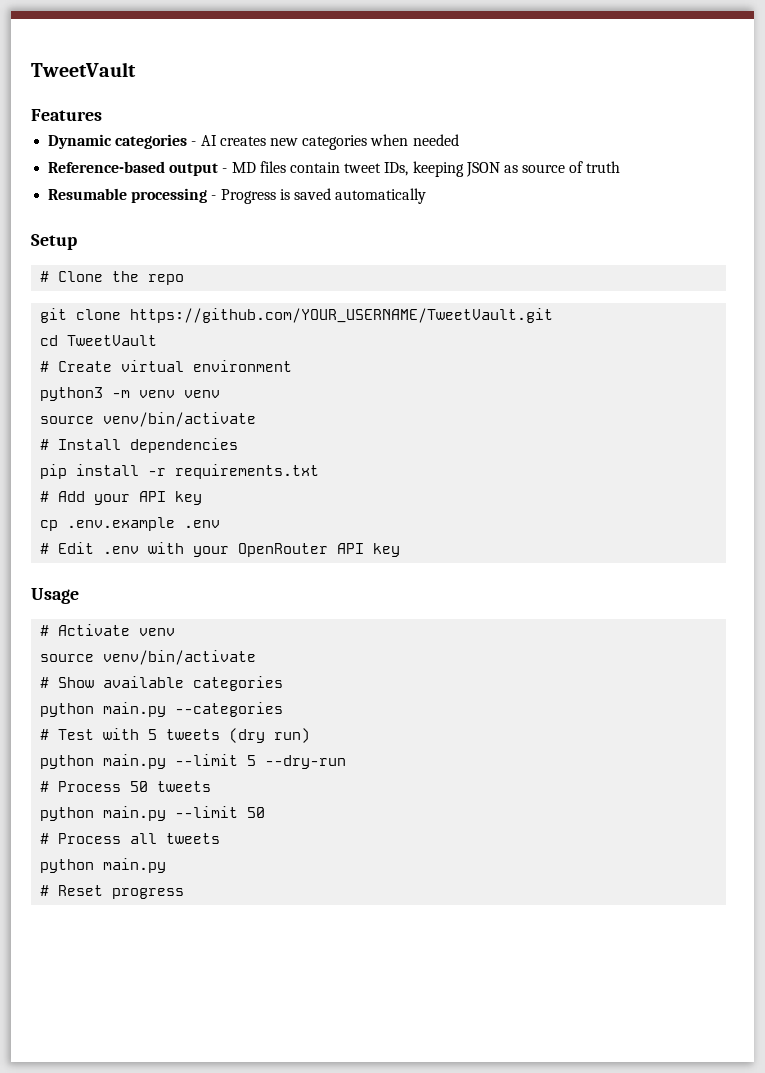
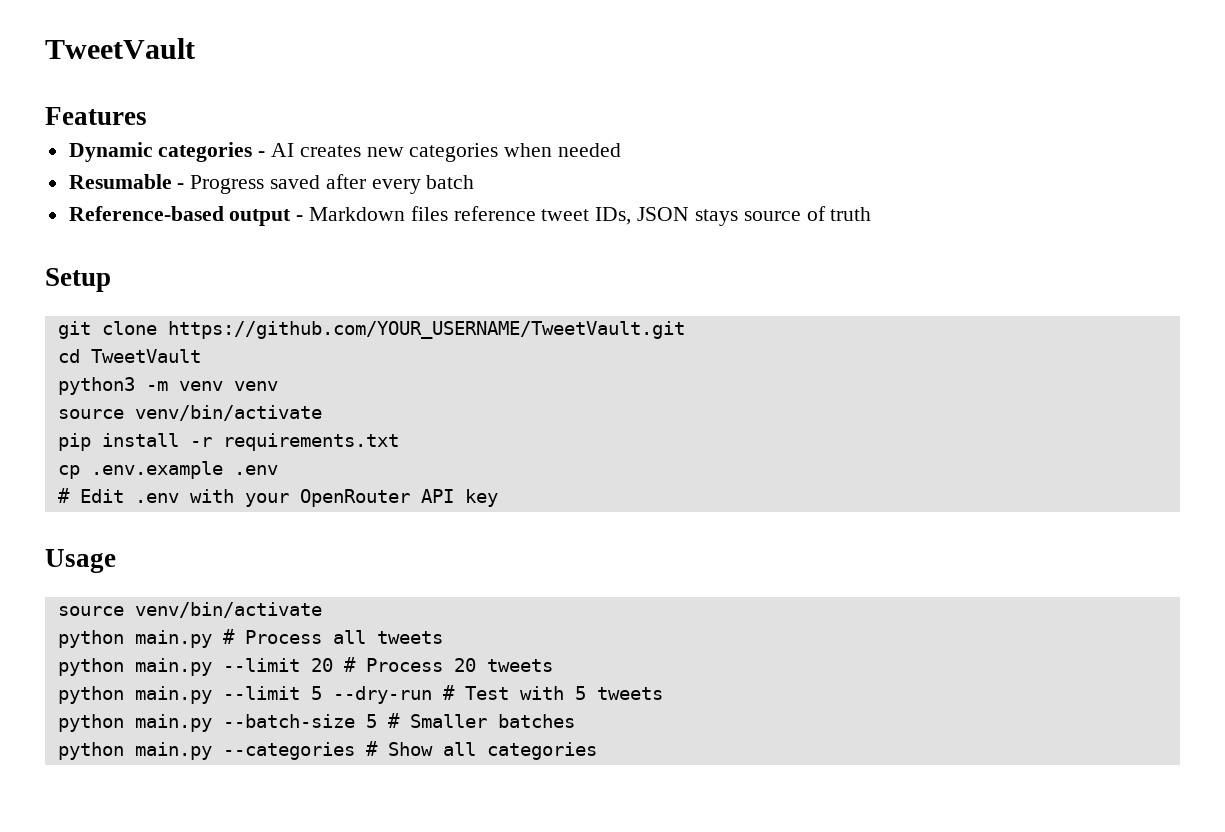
- Reference-based output - MD files contain tweet IDs, keeping JSON as source of truth
- Resumable processing - Progress is saved automatically
+ Resumable - Progress saved after every batch
+ Reference-based output - Markdown files reference tweet IDs, JSON stays source of truth
  Setup
- # Clone the repo
- # Create virtual environment
- # Install dependencies
- # Add your API key
  Usage
- # Activate venv
  source venv/bin/activate
- # Show available categories
- python main.py --categories
- # Test with 5 tweets (dry run)
- python main.py --limit 5 --dry-run
- # Process 50 tweets
- python main.py --limit 50
- # Process all tweets
- python main.py
- # Reset progress
+ python main.py # Process all tweets
+ python main.py --limit 20 # Process 20 tweets
+ python main.py --limit 5 --dry-run # Test with 5 tweets
+ python main.py --batch-size 5 # Smaller batches
+ python main.py --categories # Show all categories

